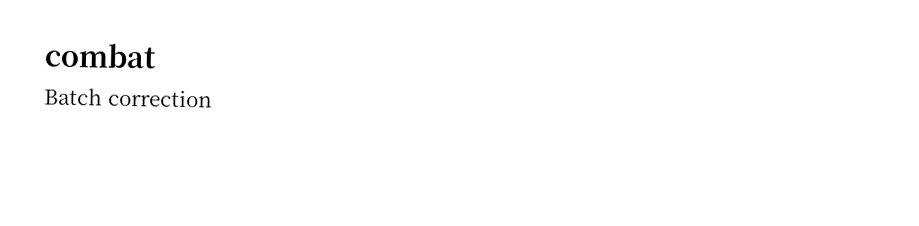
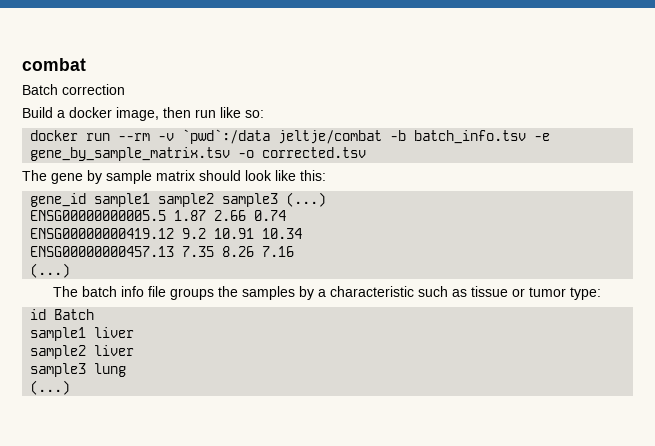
+ Build a docker image, then run like so:
+ docker run --rm -v `pwd`:/data jeltje/combat -b batch_info.tsv -e gene_by_sample_matrix.tsv -o corrected.tsv
+ The gene by sample matrix should look like this:
+ gene_id sample1 sample2 sample3 (...)
+ ENSG00000000005.5 1.87 2.66 0.74
+ ENSG00000000419.12 9.2 10.91 10.34
+ ENSG00000000457.13 7.35 8.26 7.16
+ (...)
+ The batch info file groups the samples by a characteristic such as tissue or tumor type:
+ id Batch
+ sample1 liver
+ sample2 liver
+ sample3 lung
+ (...)

